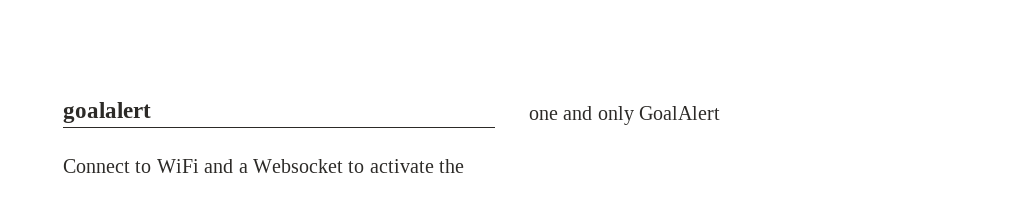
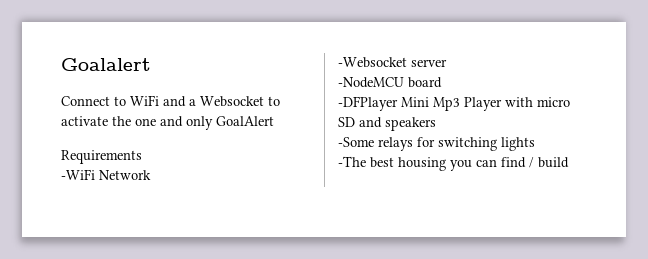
- goalalert
+ Goalalert
+ Requirements
+ -WiFi Network
+ -Websocket server
+ -NodeMCU board
+ -DFPlayer Mini Mp3 Player with micro SD and speakers
+ -Some relays for switching lights
+ -The best housing you can find / build

